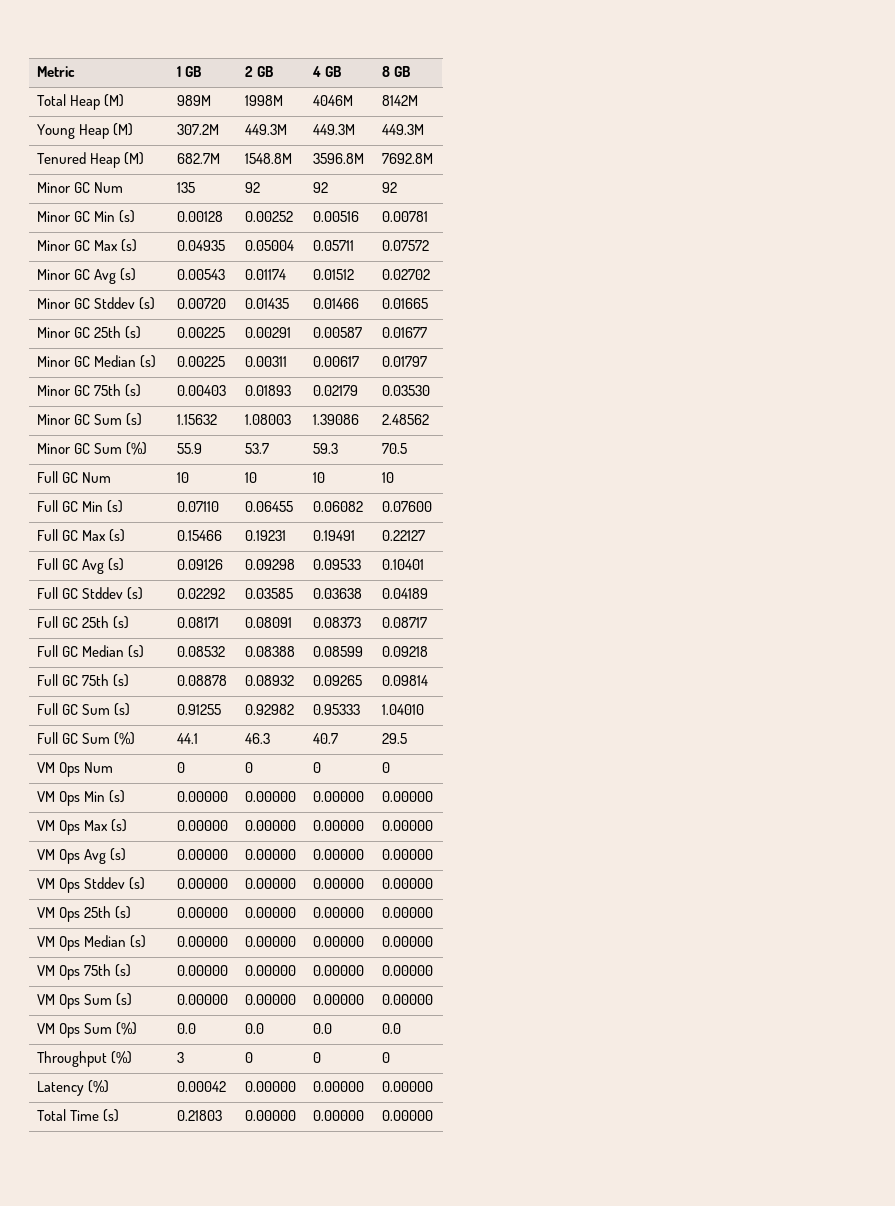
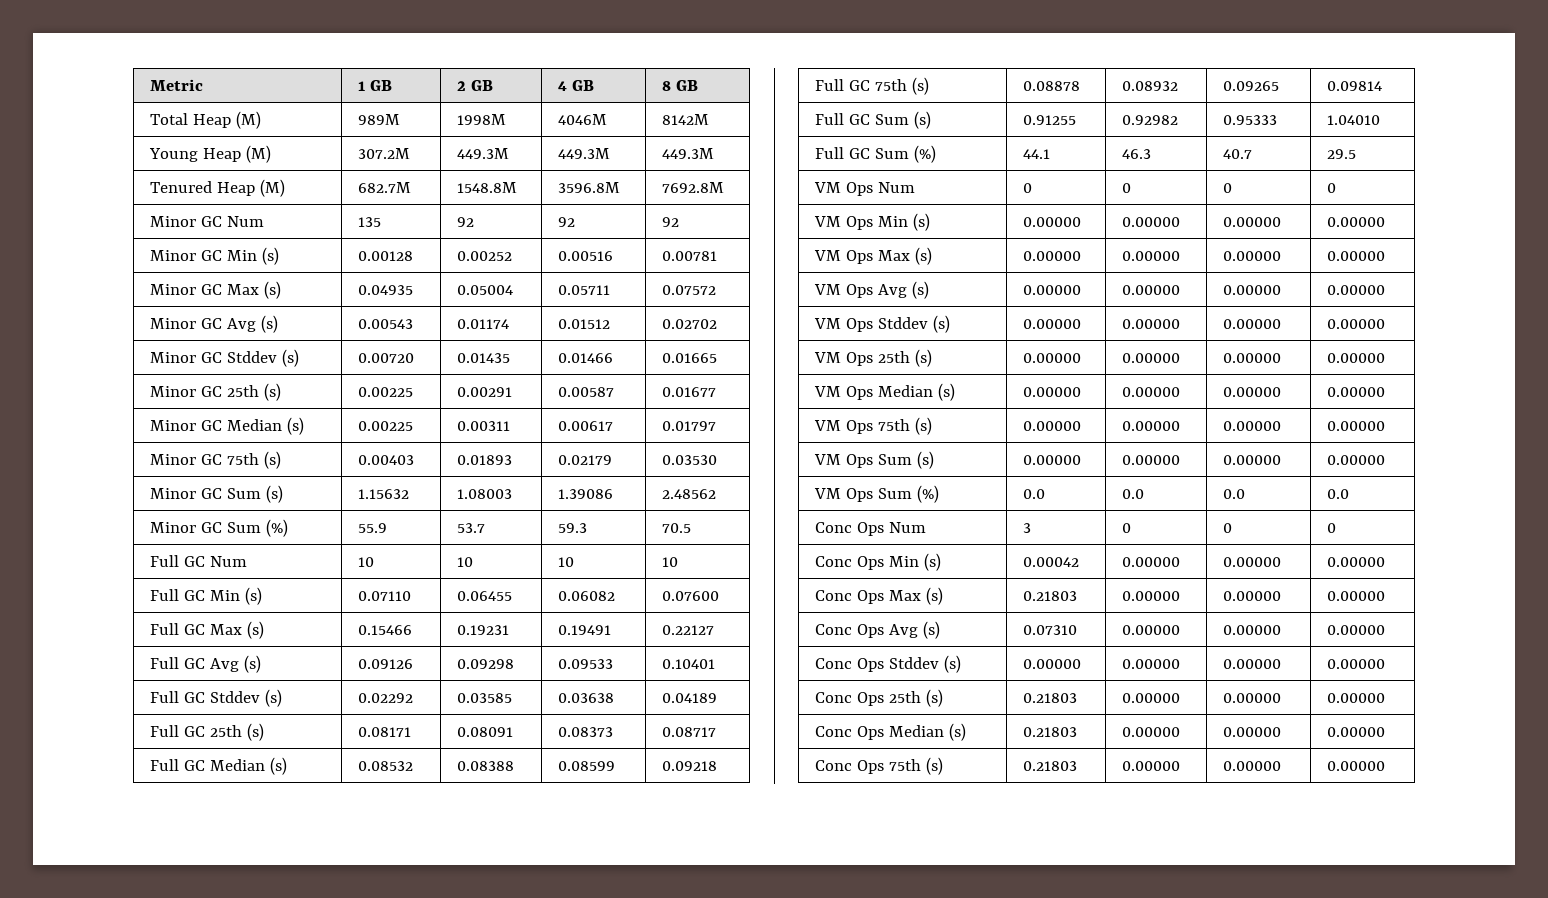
- Throughput (%) | 3 | 0 | 0 | 0
+ Conc Ops Num | 3 | 0 | 0 | 0
- Latency (%) | 0.00042 | 0.00000 | 0.00000 | 0.00000
+ Conc Ops Min (s) | 0.00042 | 0.00000 | 0.00000 | 0.00000
- Total Time (s) | 0.21803 | 0.00000 | 0.00000 | 0.00000
+ Conc Ops Max (s) | 0.21803 | 0.00000 | 0.00000 | 0.00000
+ Conc Ops Avg (s) | 0.07310 | 0.00000 | 0.00000 | 0.00000
+ Conc Ops Stddev (s) | 0.00000 | 0.00000 | 0.00000 | 0.00000
+ Conc Ops 25th (s) | 0.21803 | 0.00000 | 0.00000 | 0.00000
+ Conc Ops Median (s) | 0.21803 | 0.00000 | 0.00000 | 0.00000
+ Conc Ops 75th (s) | 0.21803 | 0.00000 | 0.00000 | 0.00000

